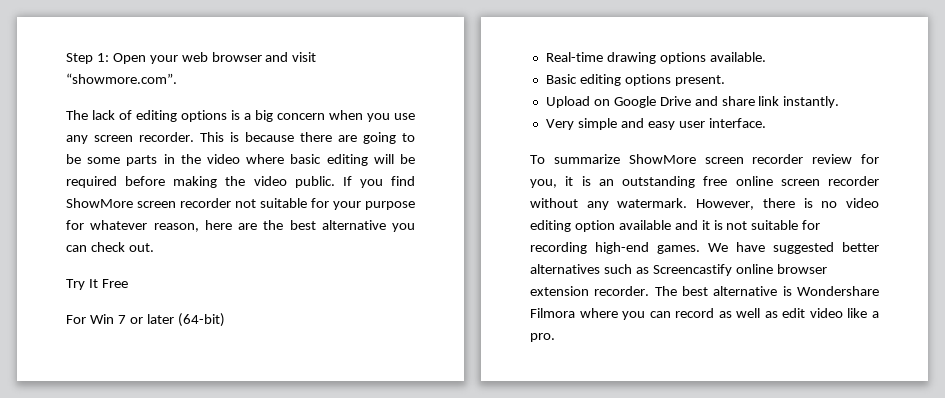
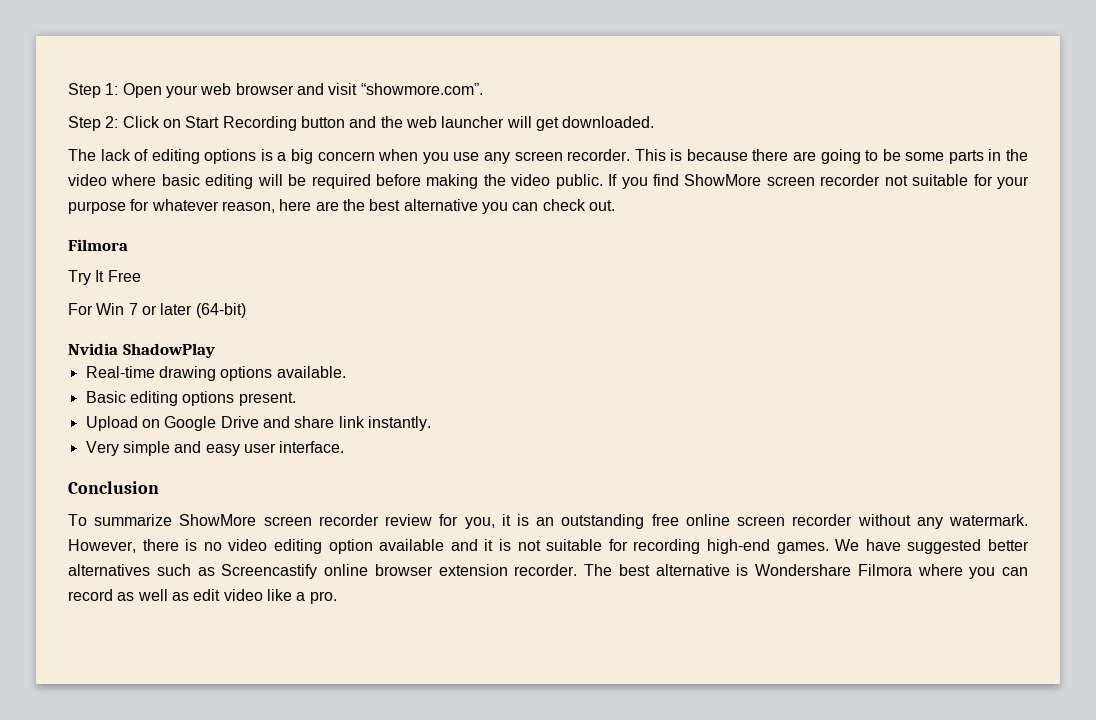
+ Step 2: Click on Start Recording button and the web launcher will get downloaded.
  If you find ShowMore screen recorder not suitable for your purpose for whatever reason, here are the best alternative you can check out.
+ Filmora
+ Nvidia ShadowPlay
+ Conclusion

